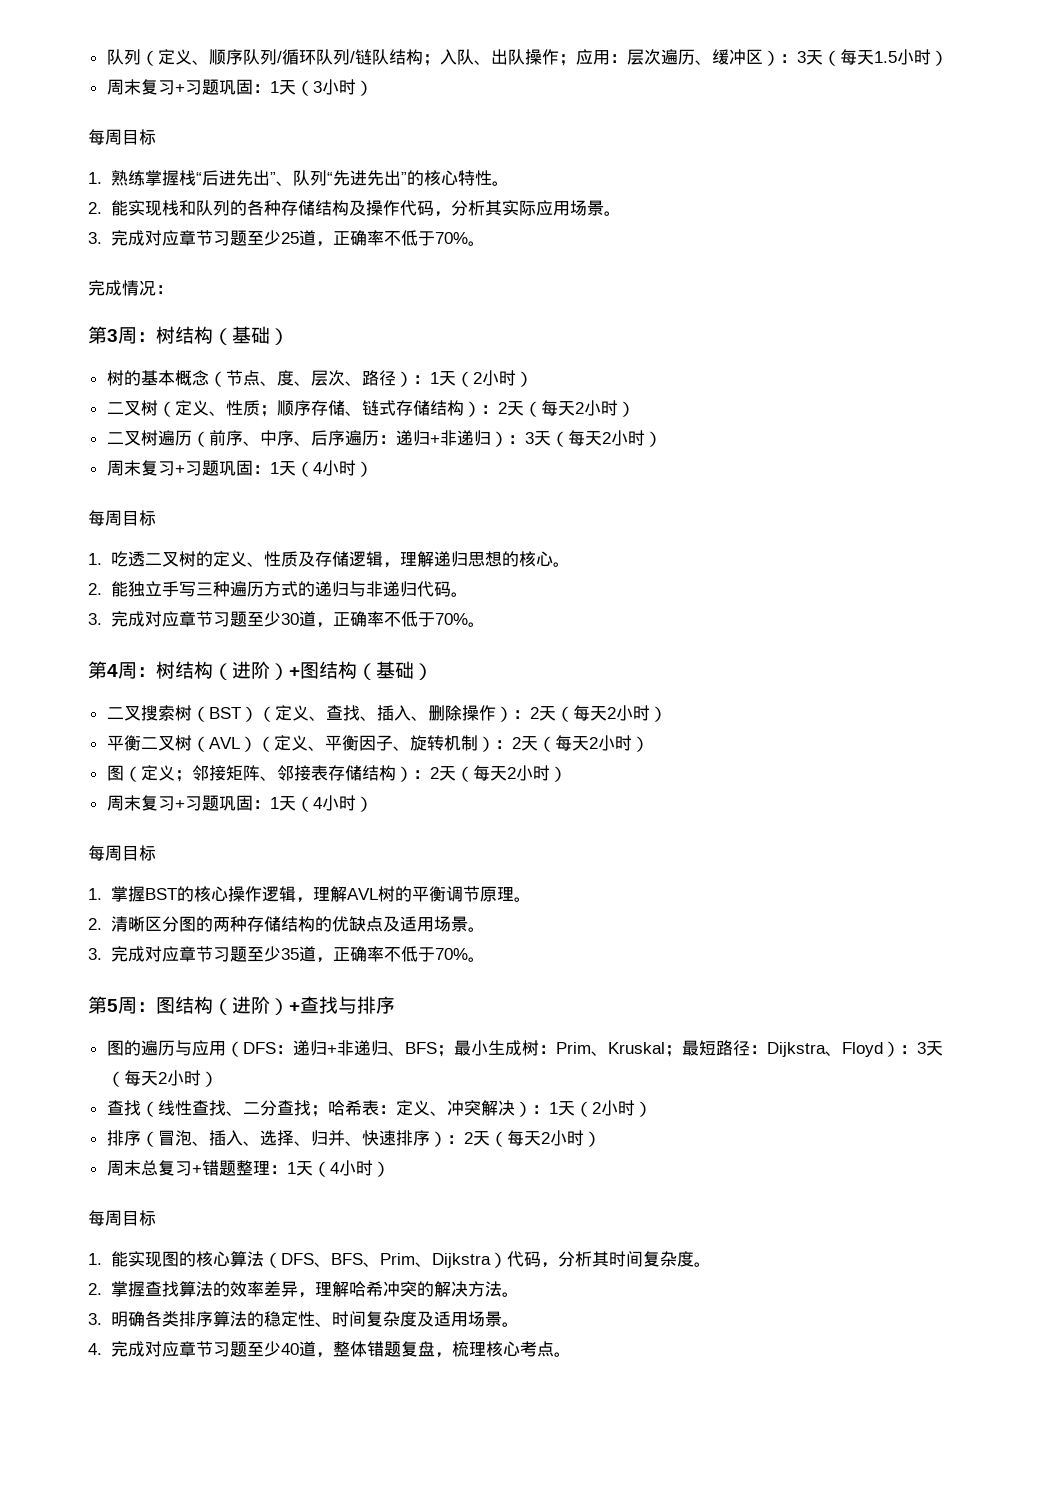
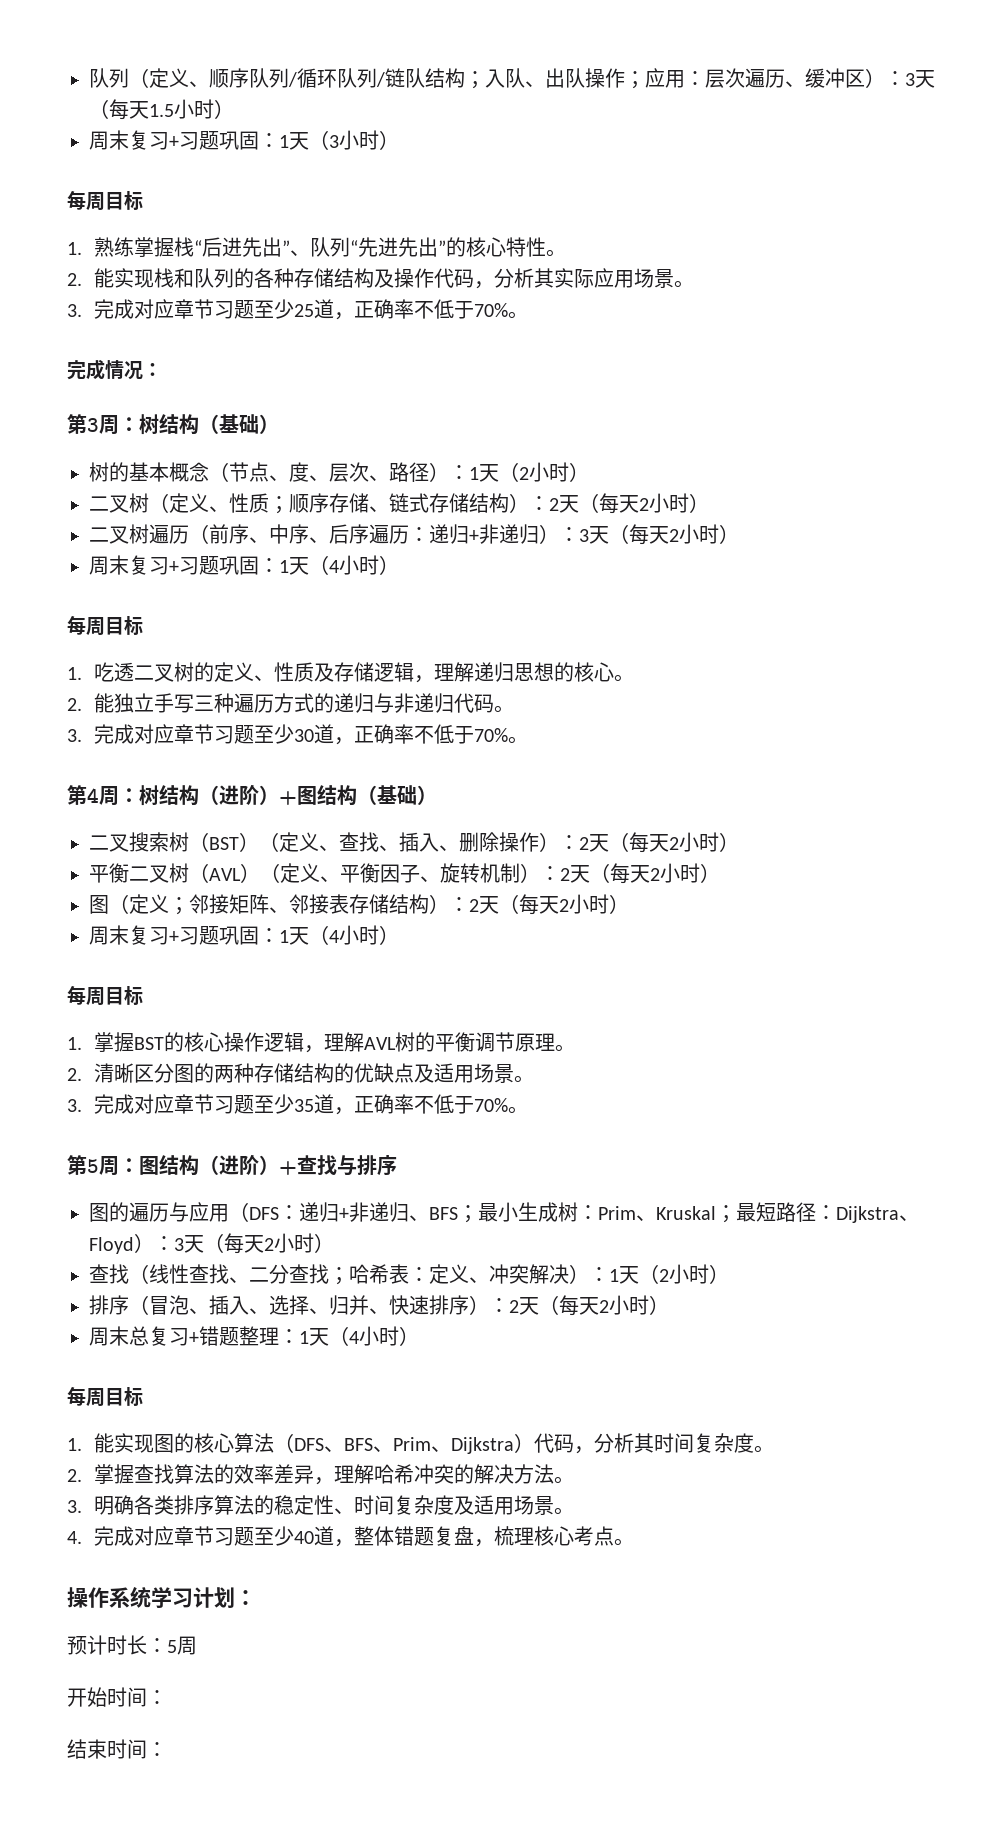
+ 操作系统学习计划：
+ 预计时长：5周
+ 开始时间：
+ 结束时间：

